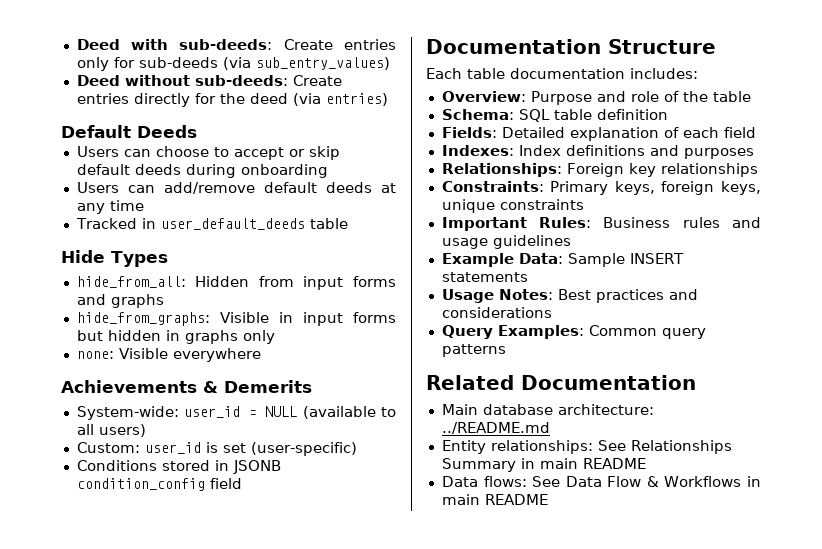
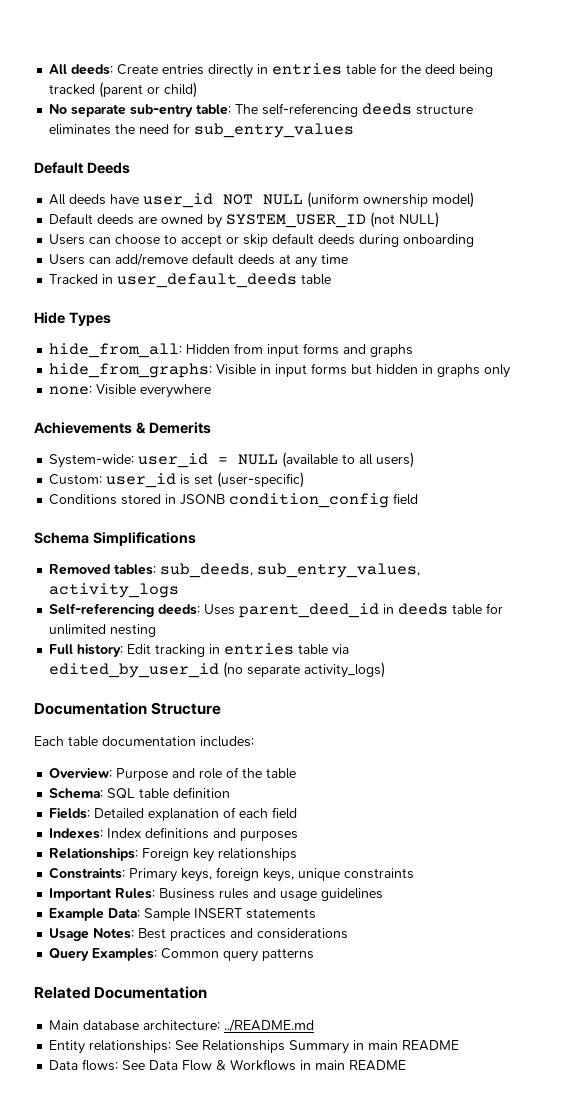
- Deed with sub-deeds: Create entries only for sub-deeds (via sub_entry_values)
- Deed without sub-deeds: Create entries directly for the deed (via entries)
+ All deeds: Create entries directly in entries table for the deed being tracked (parent or child)
+ No separate sub-entry table: The self-referencing deeds structure eliminates the need for sub_entry_values
  Default Deeds
+ All deeds have user_id NOT NULL (uniform ownership model)
+ Default deeds are owned by SYSTEM_USER_ID (not NULL)
+ Schema Simplifications
+ Removed tables: sub_deeds, sub_entry_values, activity_logs
+ Self-referencing deeds: Uses parent_deed_id in deeds table for unlimited nesting
+ Full history: Edit tracking in entries table via edited_by_user_id (no separate activity_logs)

